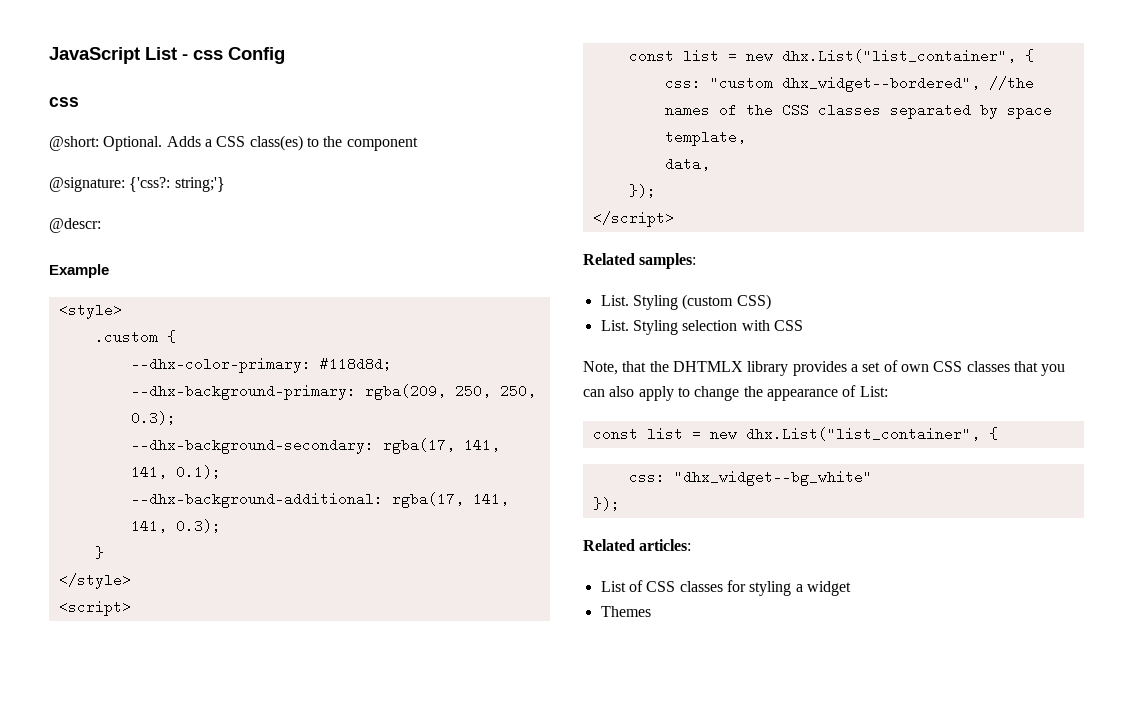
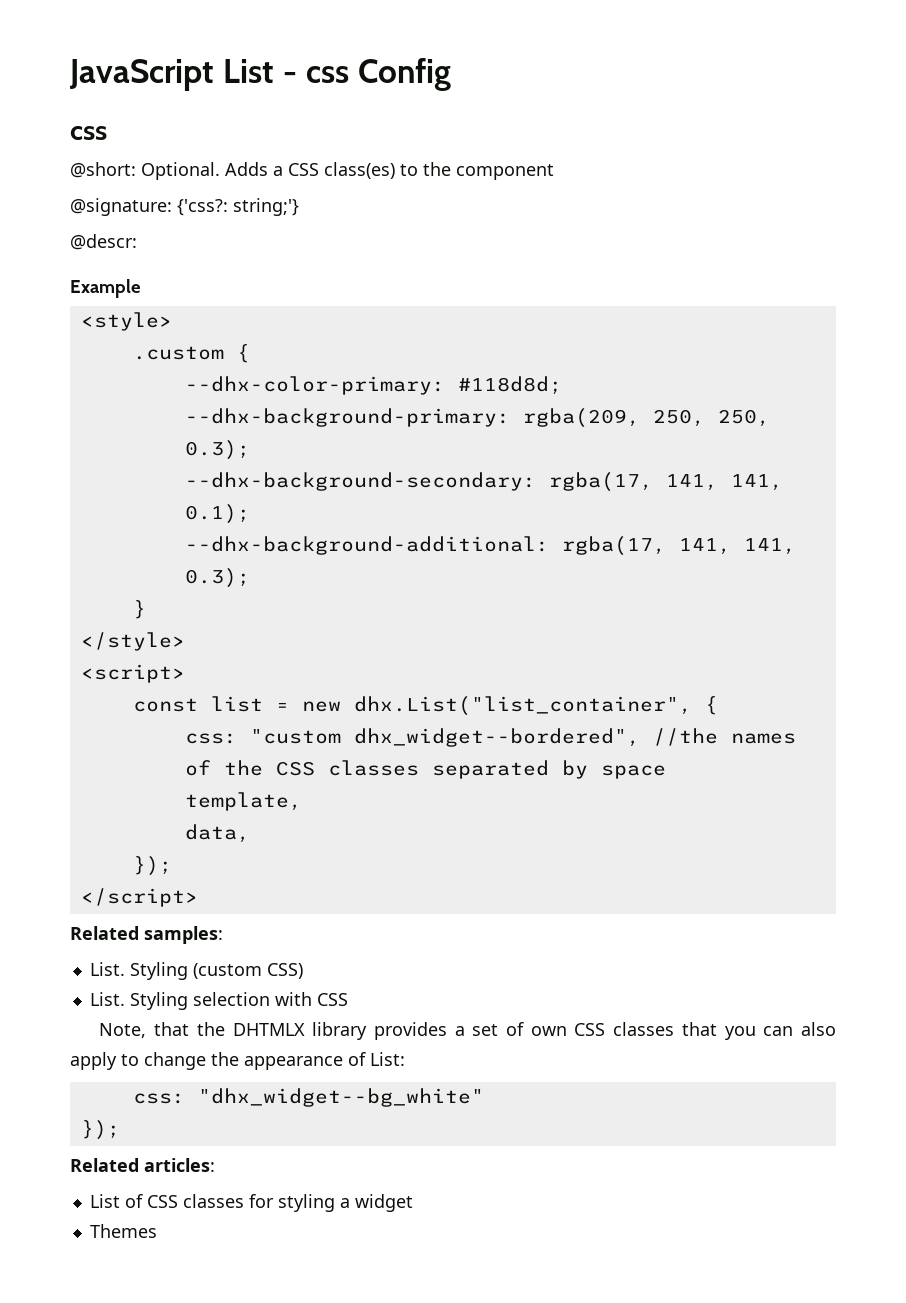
  Note, that the DHTMLX library provides a set of own CSS classes that you can also apply to change the appearance of List:
- const list = new dhx.List("list_container", {

